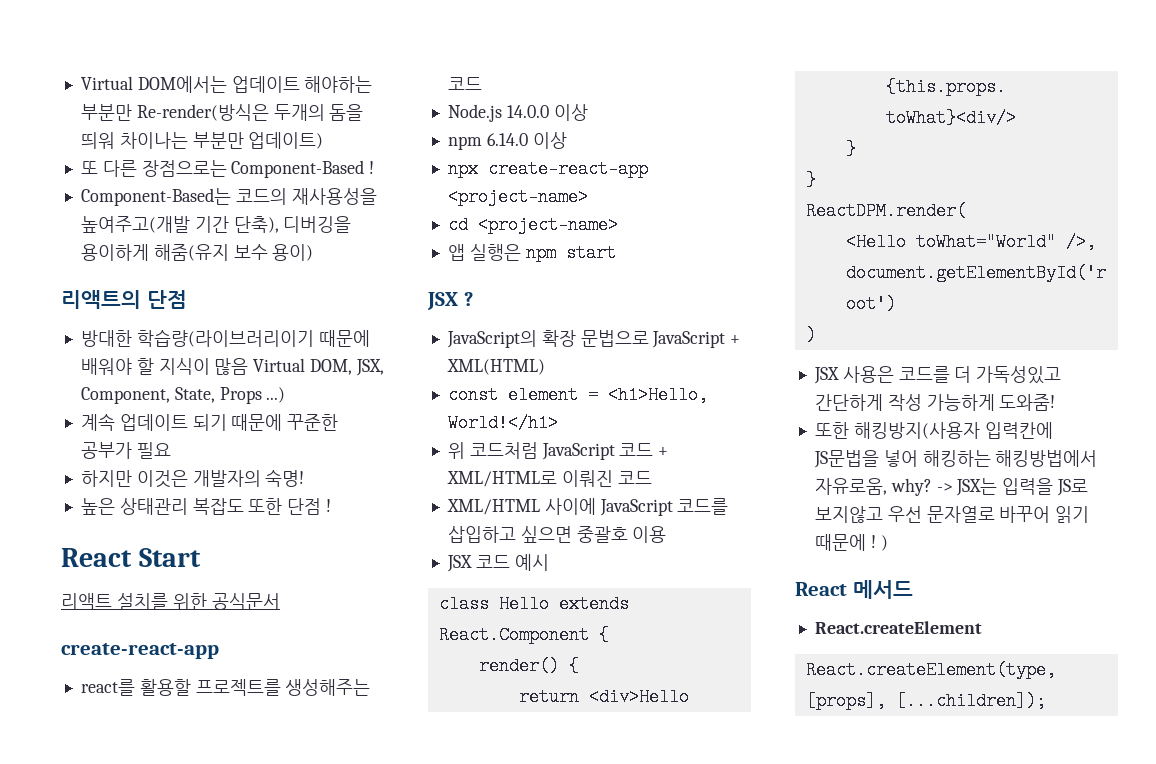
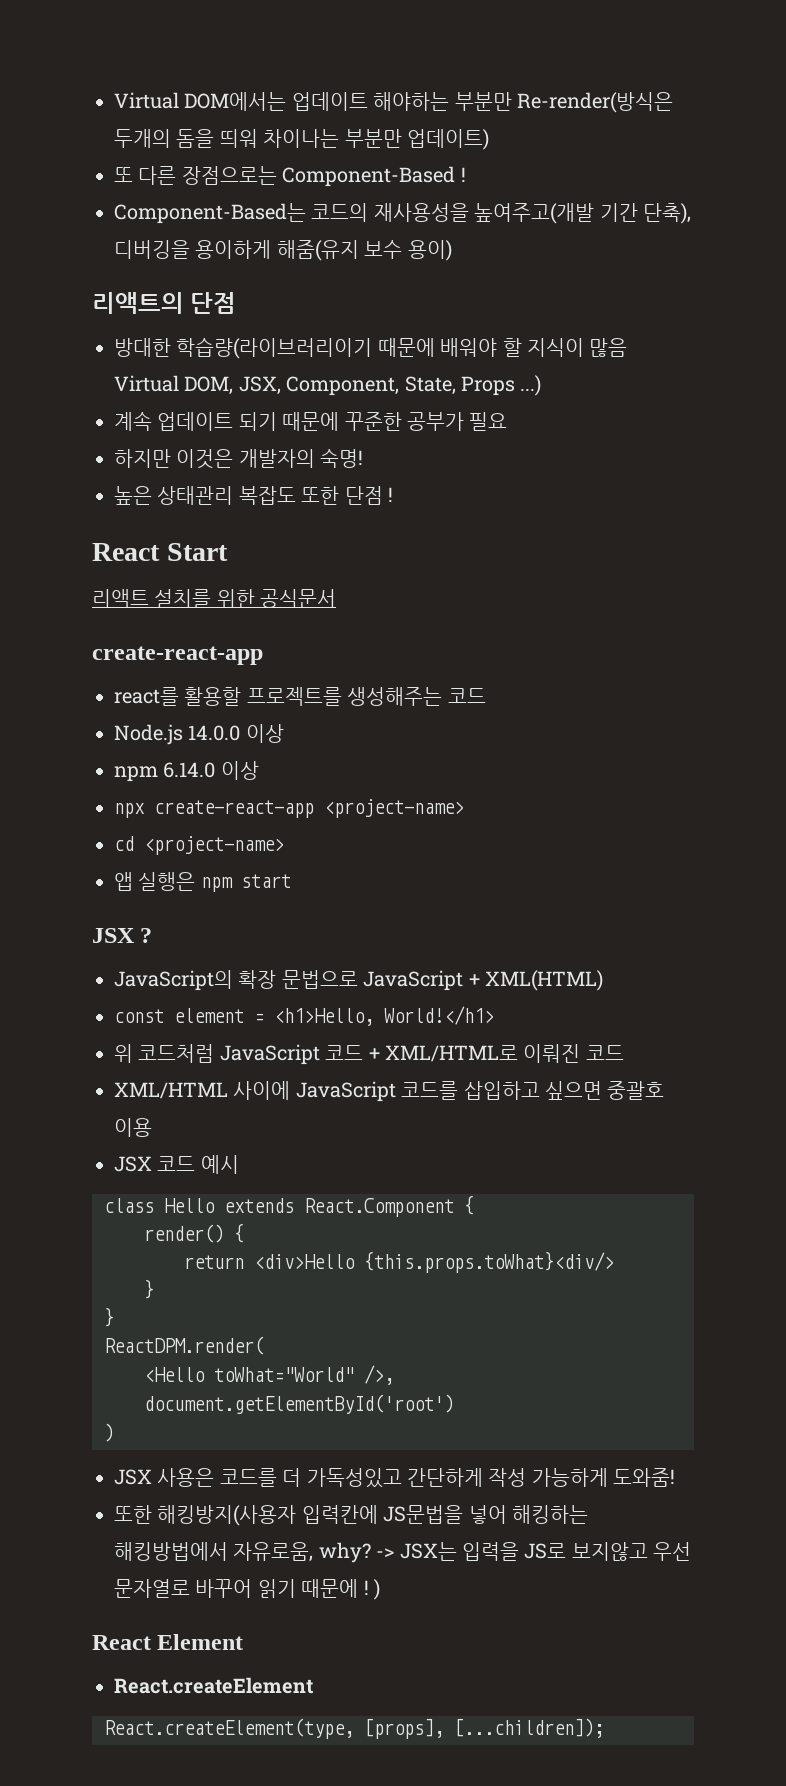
- React 메서드
+ React Element

